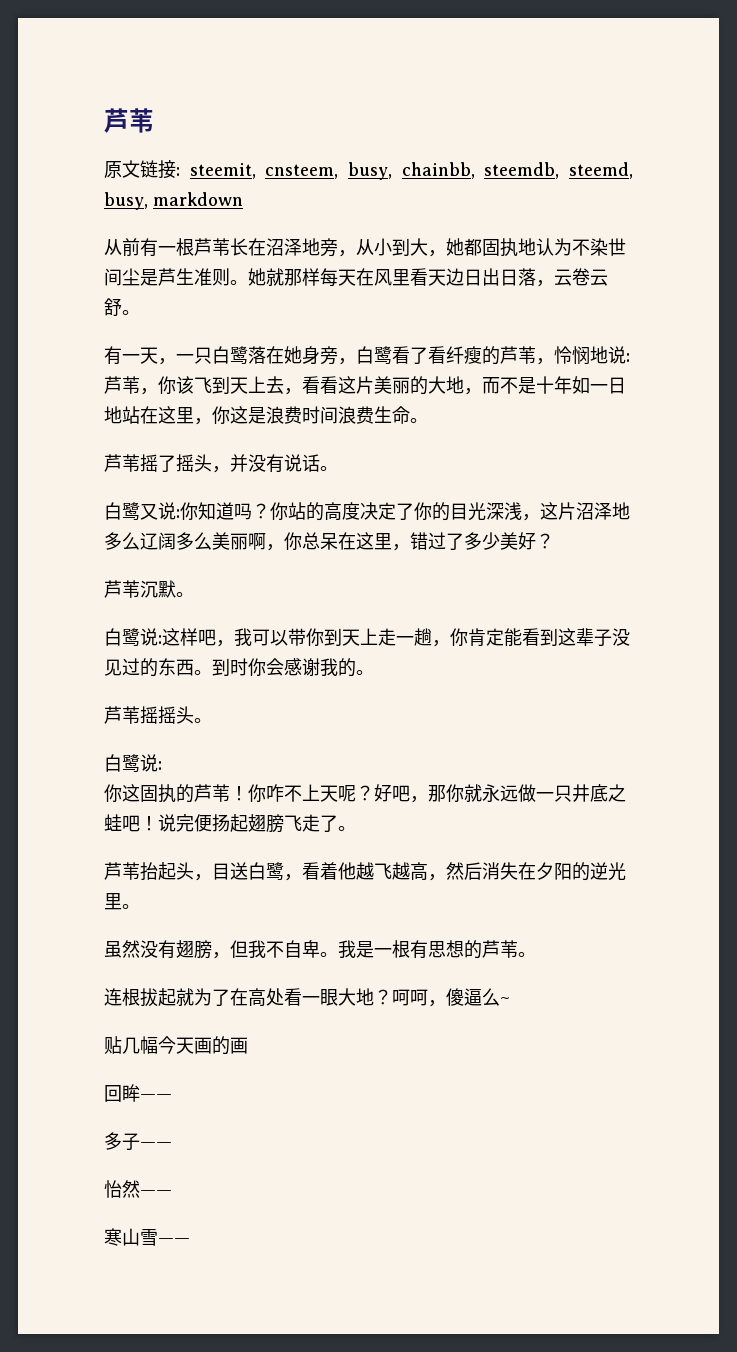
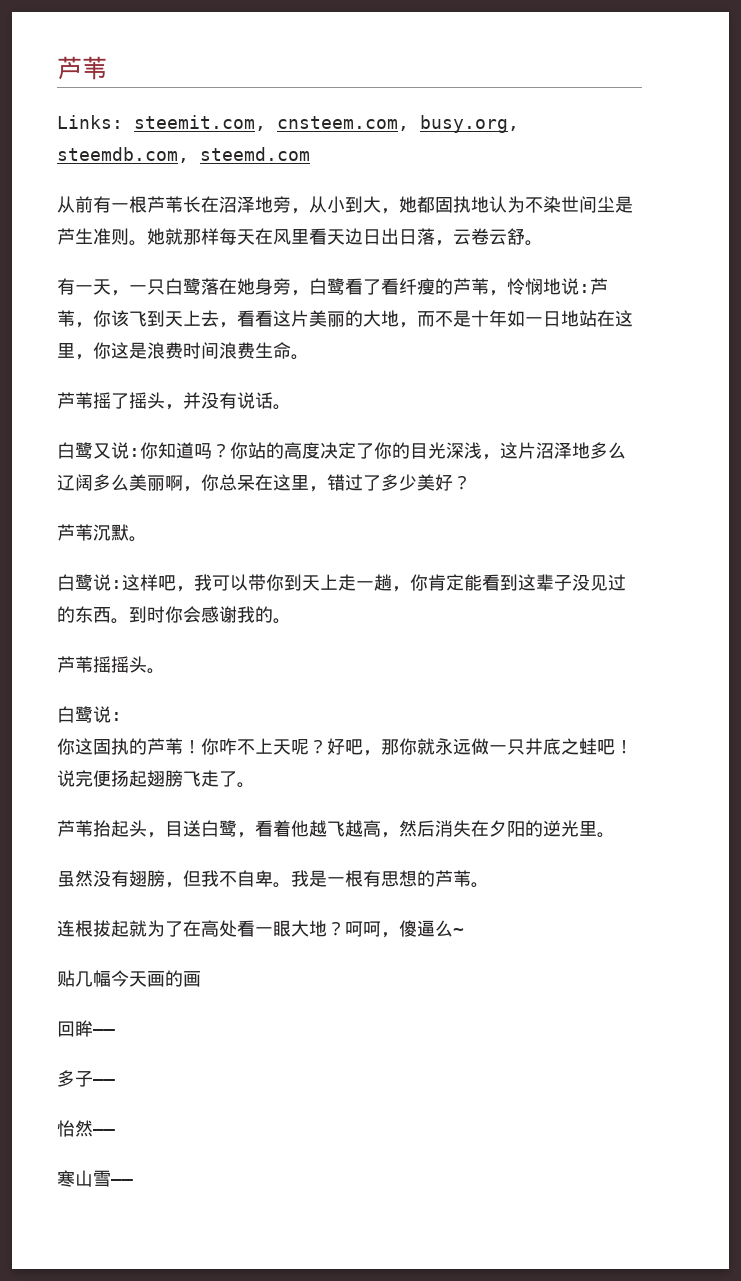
- 原文链接: steemit, cnsteem, busy, chainbb, steemdb, steemd, busy, markdown
+ Links: steemit.com, cnsteem.com, busy.org, steemdb.com, steemd.com

